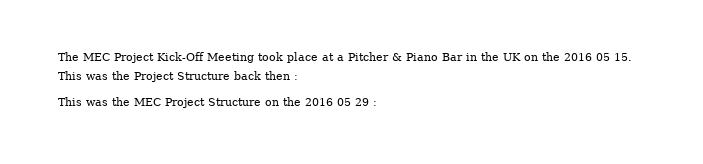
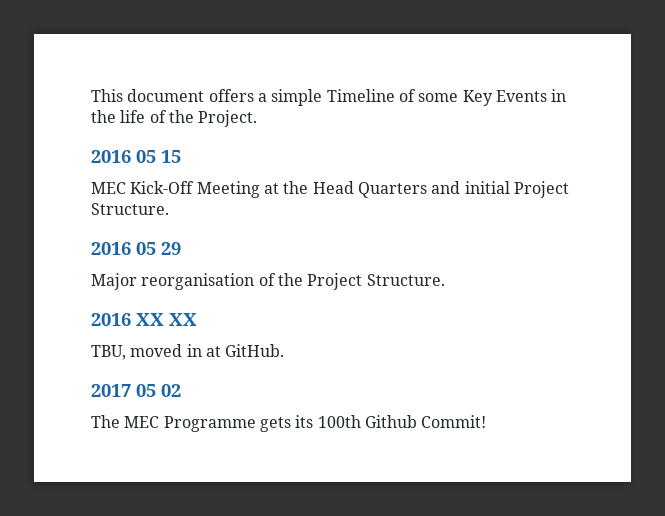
- The MEC Project Kick-Off Meeting took place at a Pitcher & Piano Bar in the UK on the 2016 05 15. This was the Project Structure back then :
- This was the MEC Project Structure on the 2016 05 29 :
+ This document offers a simple Timeline of some Key Events in the life of the Project.
+ 2016 05 15
+ MEC Kick-Off Meeting at the Head Quarters and initial Project Structure.
+ 2016 05 29
+ Major reorganisation of the Project Structure.
+ 2016 XX XX
+ TBU, moved in at GitHub.
+ 2017 05 02
+ The MEC Programme gets its 100th Github Commit!

